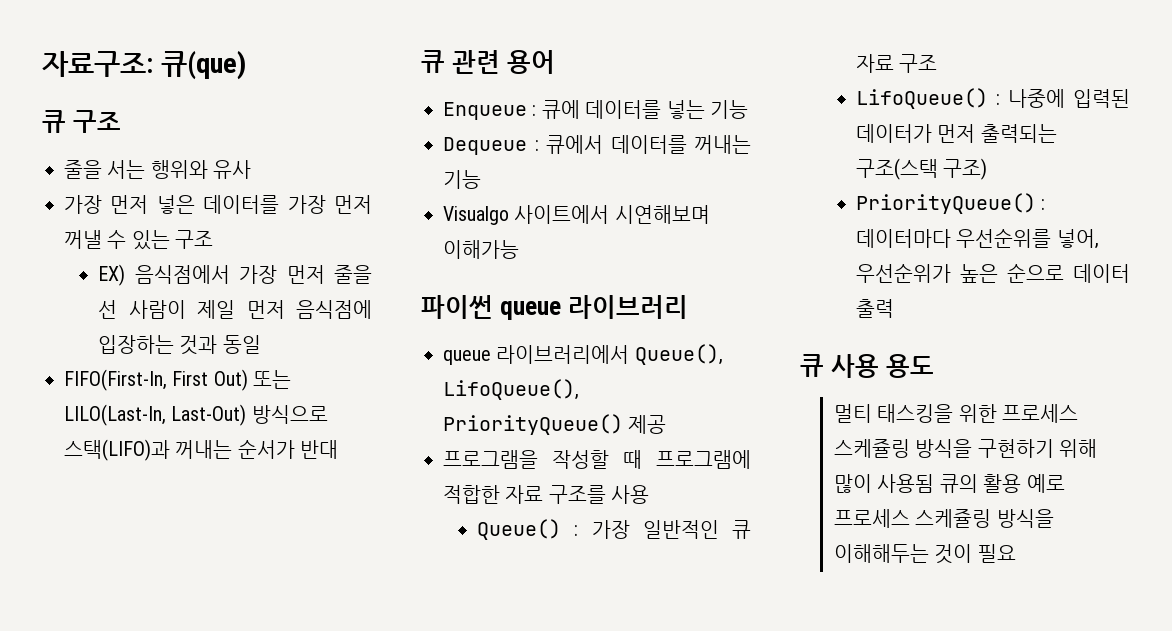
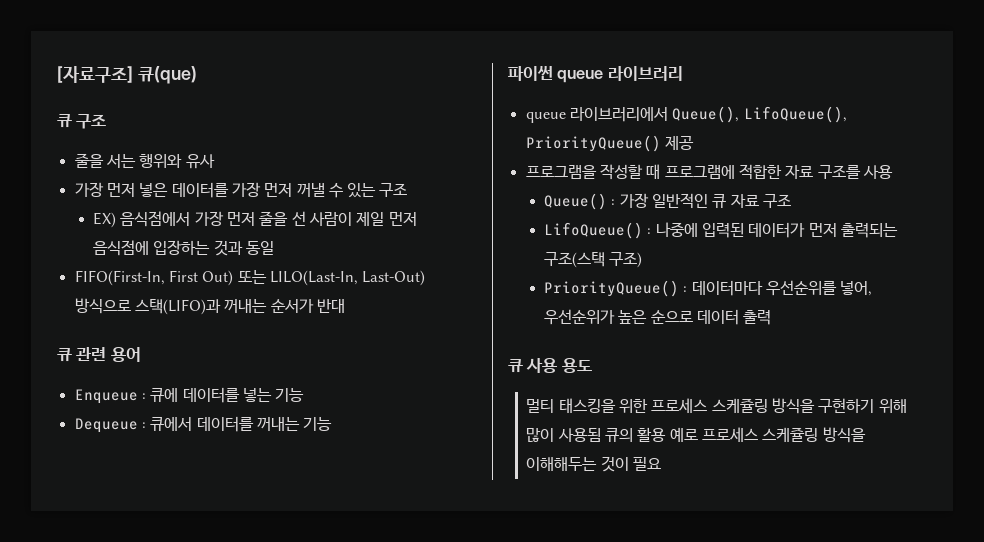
- 자료구조: 큐(que)
+ [자료구조] 큐(que)
- Visualgo 사이트에서 시연해보며 이해가능

